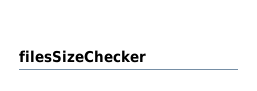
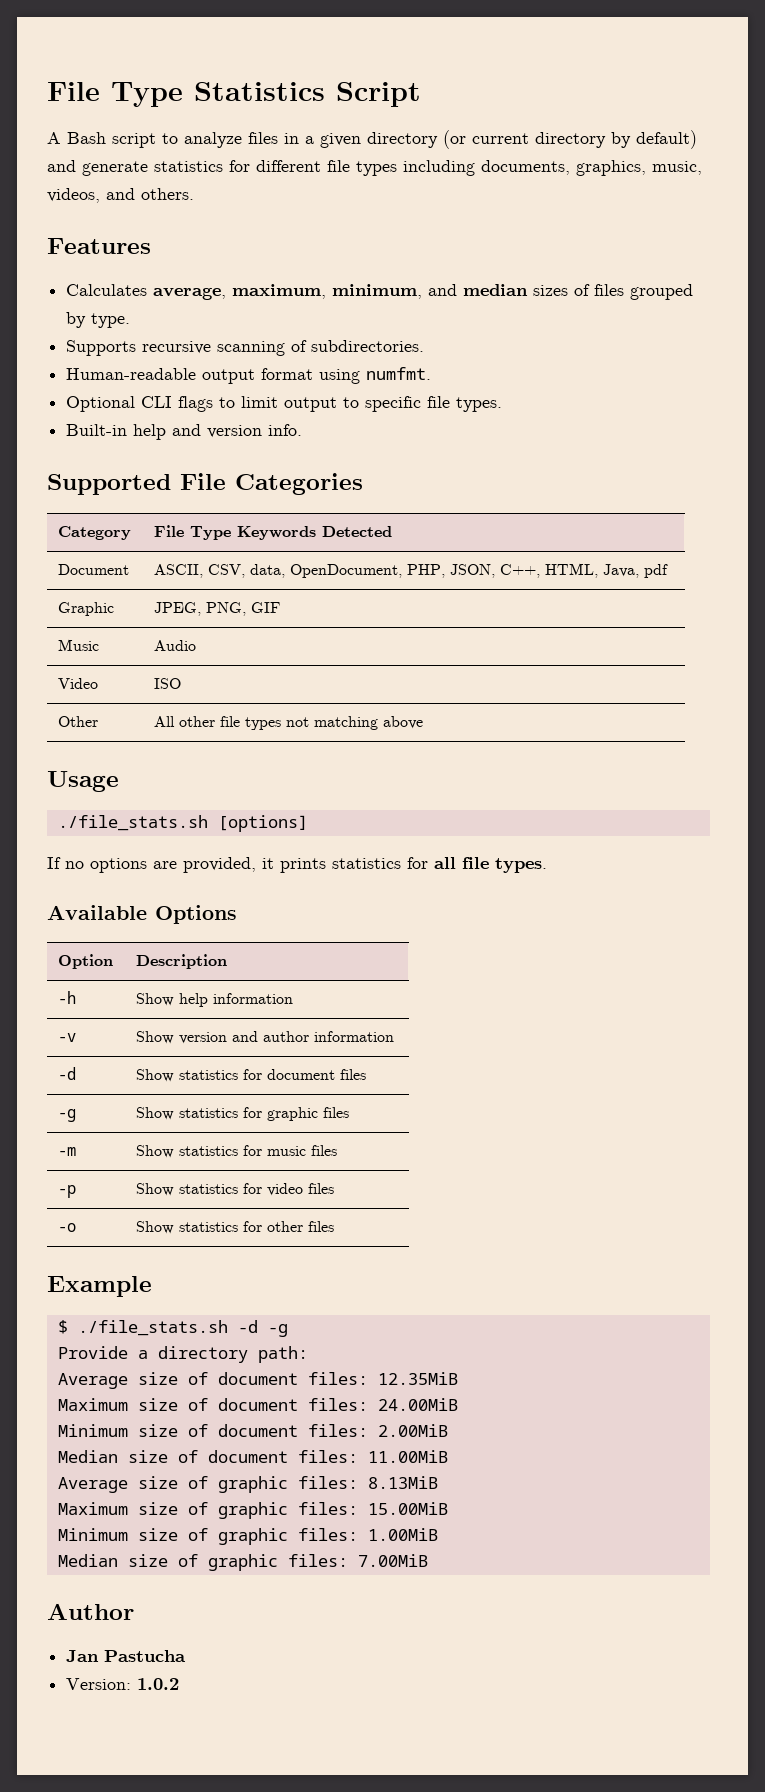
- filesSizeChecker
+ File Type Statistics Script
+ A Bash script to analyze files in a given directory (or current directory by default) and generate statistics for different file types including documents, graphics, music, videos, and others.
+ Features
+ Calculates average, maximum, minimum, and median sizes of files grouped by type.
+ Supports recursive scanning of subdirectories.
+ Human-readable output format using numfmt.
+ Optional CLI flags to limit output to specific file types.
+ Built-in help and version info.
+ Supported File Categories
+ Category | File Type Keywords Detected
+ Document | ASCII, CSV, data, OpenDocument, PHP, JSON, C++, HTML, Java, pdf
+ Graphic | JPEG, PNG, GIF
+ Music | Audio
+ Video | ISO
+ Other | All other file types not matching above
+ Usage
+ ./file_stats.sh [options]
+ If no options are provided, it prints statistics for all file types.
+ Available Options
+ Option | Description
+ -h | Show help information
+ -v | Show version and author information
+ -d | Show statistics for document files
+ -g | Show statistics for graphic files
+ -m | Show statistics for music files
+ -p | Show statistics for video files
+ -o | Show statistics for other files
+ Example
+ $ ./file_stats.sh -d -g
+ Provide a directory path:
+ Average size of document files: 12.35MiB
+ Maximum size of document files: 24.00MiB
+ Minimum size of document files: 2.00MiB
+ Median size of document files: 11.00MiB
+ Average size of graphic files: 8.13MiB
+ Maximum size of graphic files: 15.00MiB
+ Minimum size of graphic files: 1.00MiB
+ Median size of graphic files: 7.00MiB
+ Author
+ Jan Pastucha
+ Version: 1.0.2

